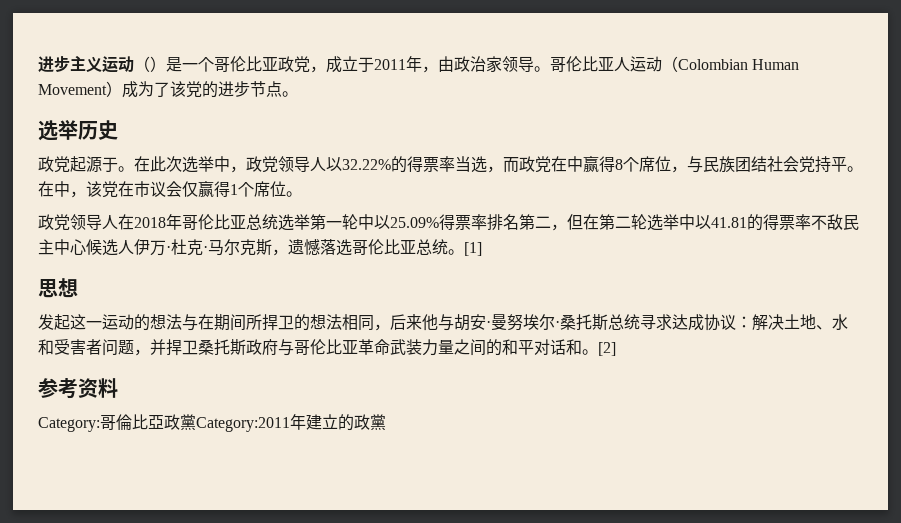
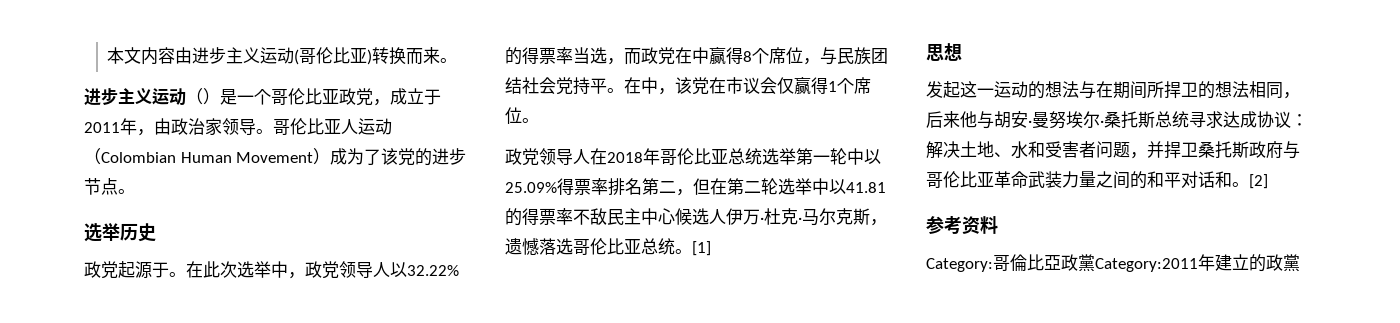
+ 本文内容由进步主义运动(哥伦比亚)转换而来。

